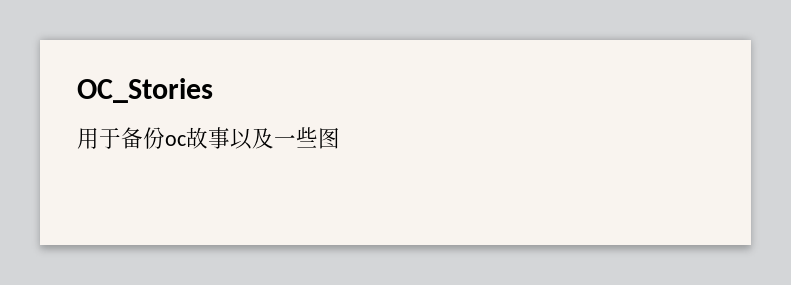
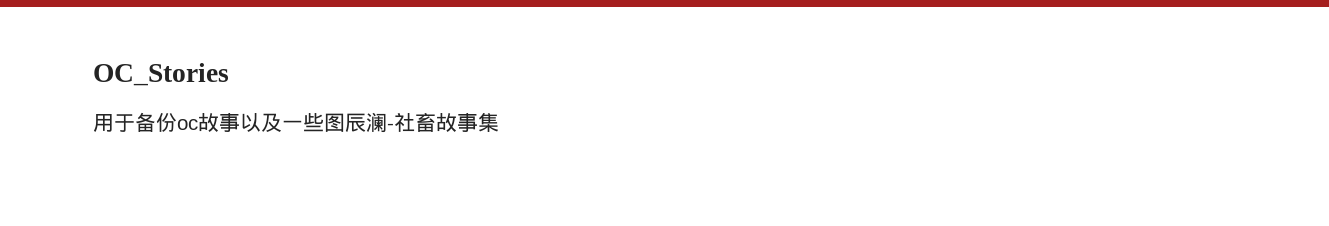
- 用于备份oc故事以及一些图
+ 用于备份oc故事以及一些图辰澜-社畜故事集

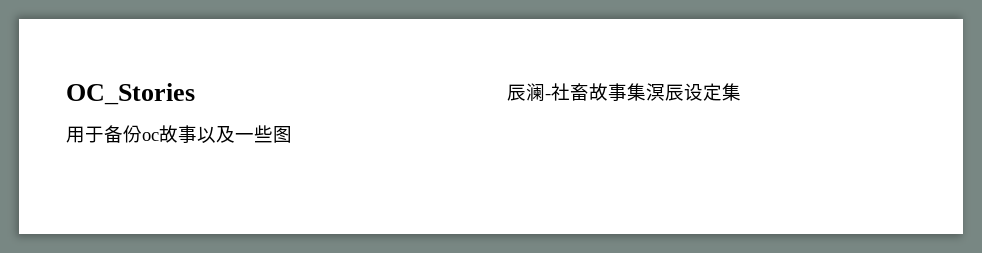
- 用于备份oc故事以及一些图辰澜-社畜故事集
+ 用于备份oc故事以及一些图
+ 辰澜-社畜故事集溟辰设定集

